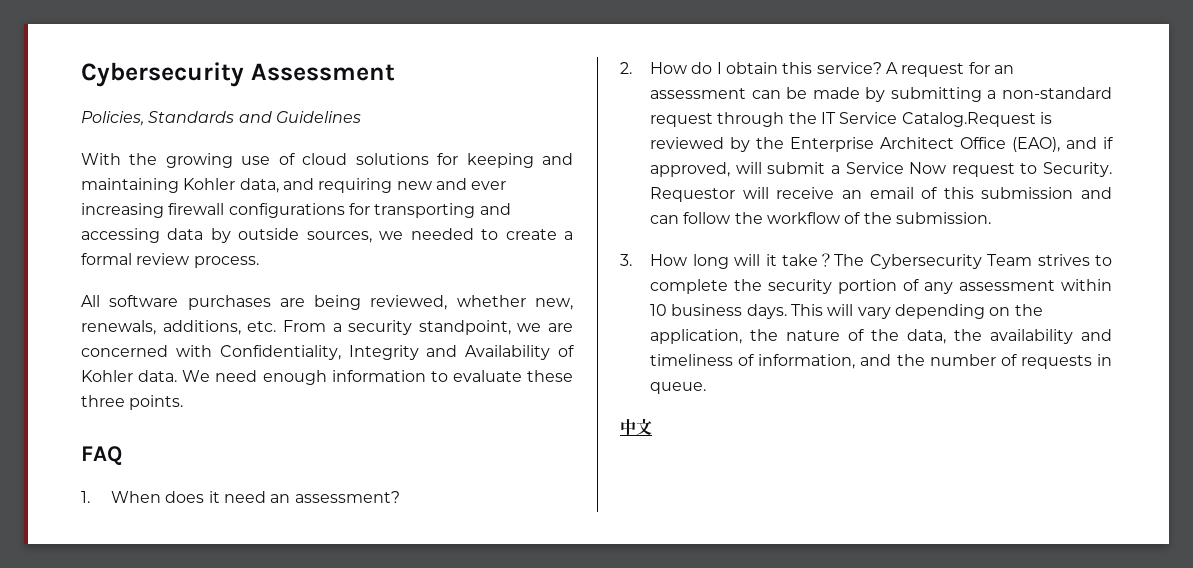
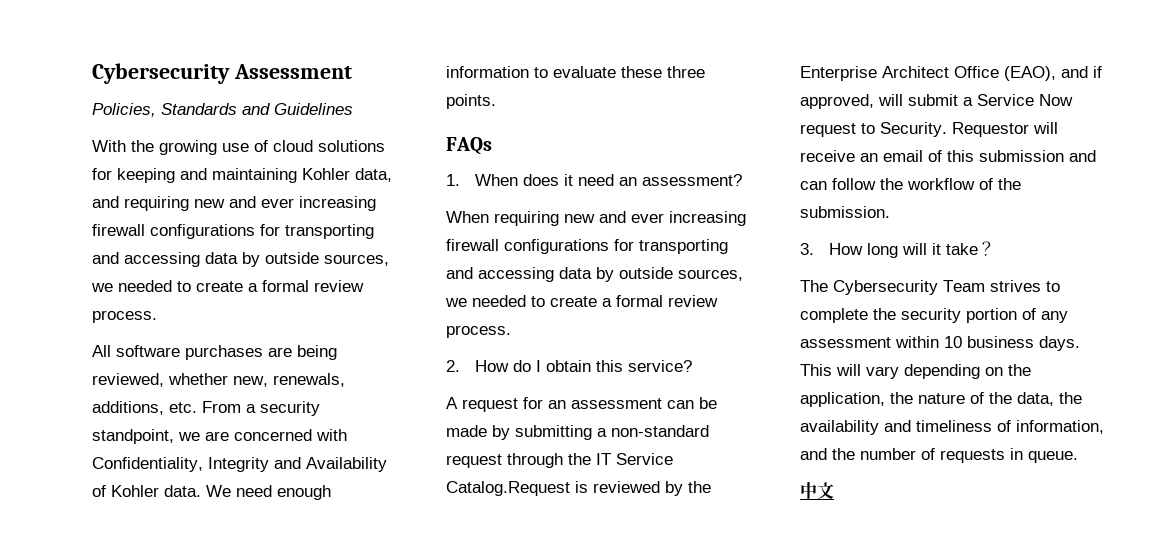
- FAQ
+ FAQs
+ When requiring new and ever increasing firewall configurations for transporting and accessing data by outside sources, we needed to create a formal review process.
- 2. How do I obtain this service? A request for an assessment can be made by submitting a non-standard request through the IT Service Catalog.Request is reviewed by the Enterprise Architect Office (EAO), and if approved, will submit a Service Now request to Security.
+ 2. How do I obtain this service?
+ A request for an assessment can be made by submitting a non-standard request through the IT Service Catalog.Request is reviewed by the Enterprise Architect Office (EAO), and if approved, will submit a Service Now request to Security.
- 3. How long will it take？The Cybersecurity Team strives to complete the security portion of any assessment within 10 business days.
+ 3. How long will it take？
+ The Cybersecurity Team strives to complete the security portion of any assessment within 10 business days.

